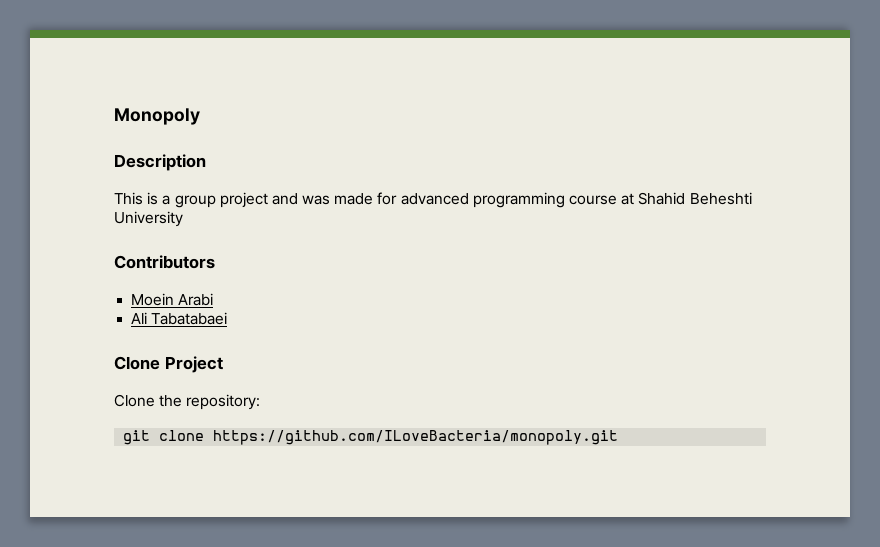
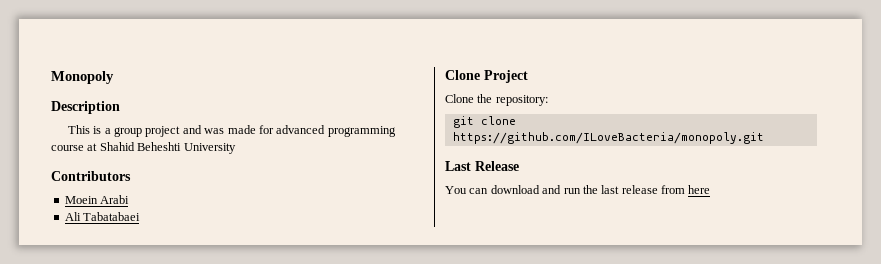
+ Last Release
+ You can download and run the last release from here

